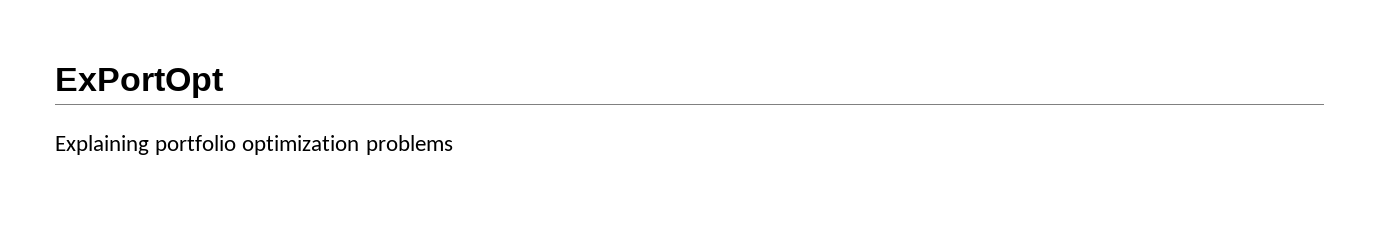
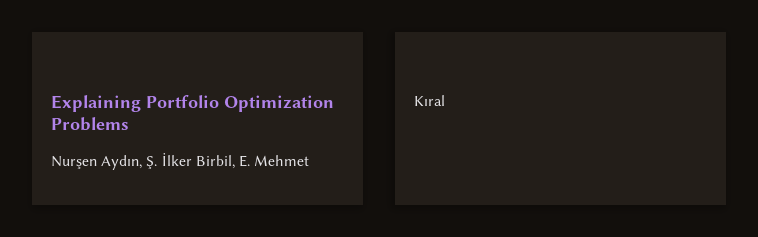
- ExPortOpt
- Explaining portfolio optimization problems
+ Explaining Portfolio Optimization Problems
+ Nurşen Aydın, Ş. İlker Birbil, E. Mehmet Kıral

